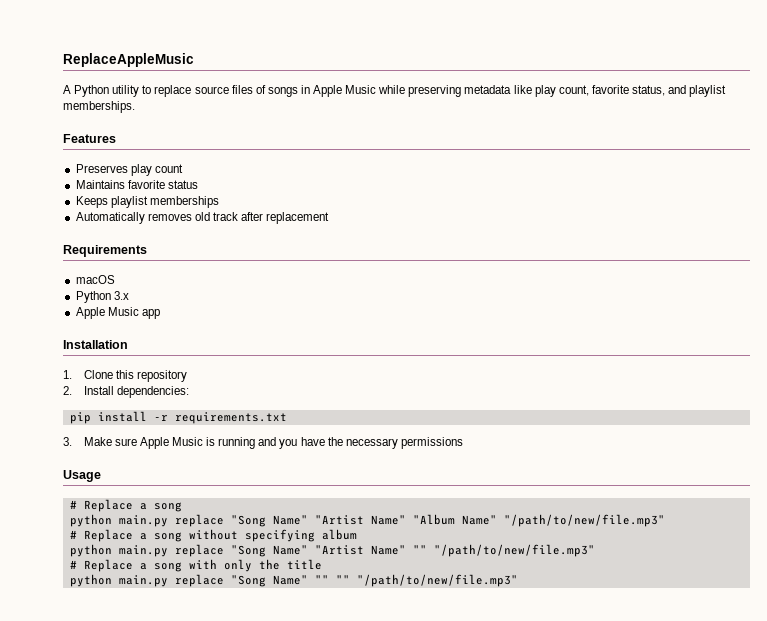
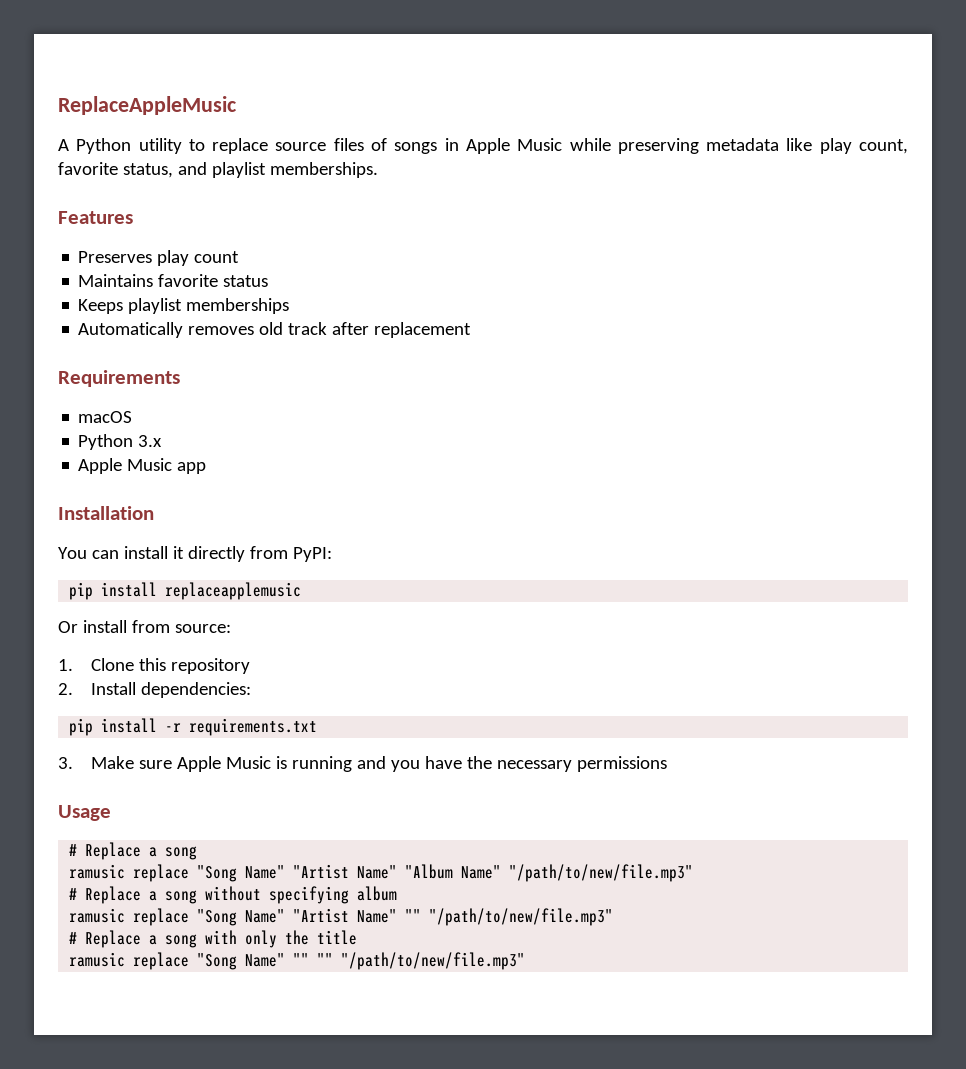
+ You can install it directly from PyPI:
+ pip install replaceapplemusic
+ Or install from source:
- python main.py replace "Song Name" "Artist Name" "Album Name" "/path/to/new/file.mp3"
+ ramusic replace "Song Name" "Artist Name" "Album Name" "/path/to/new/file.mp3"
- python main.py replace "Song Name" "Artist Name" "" "/path/to/new/file.mp3"
+ ramusic replace "Song Name" "Artist Name" "" "/path/to/new/file.mp3"
- python main.py replace "Song Name" "" "" "/path/to/new/file.mp3"
+ ramusic replace "Song Name" "" "" "/path/to/new/file.mp3"

